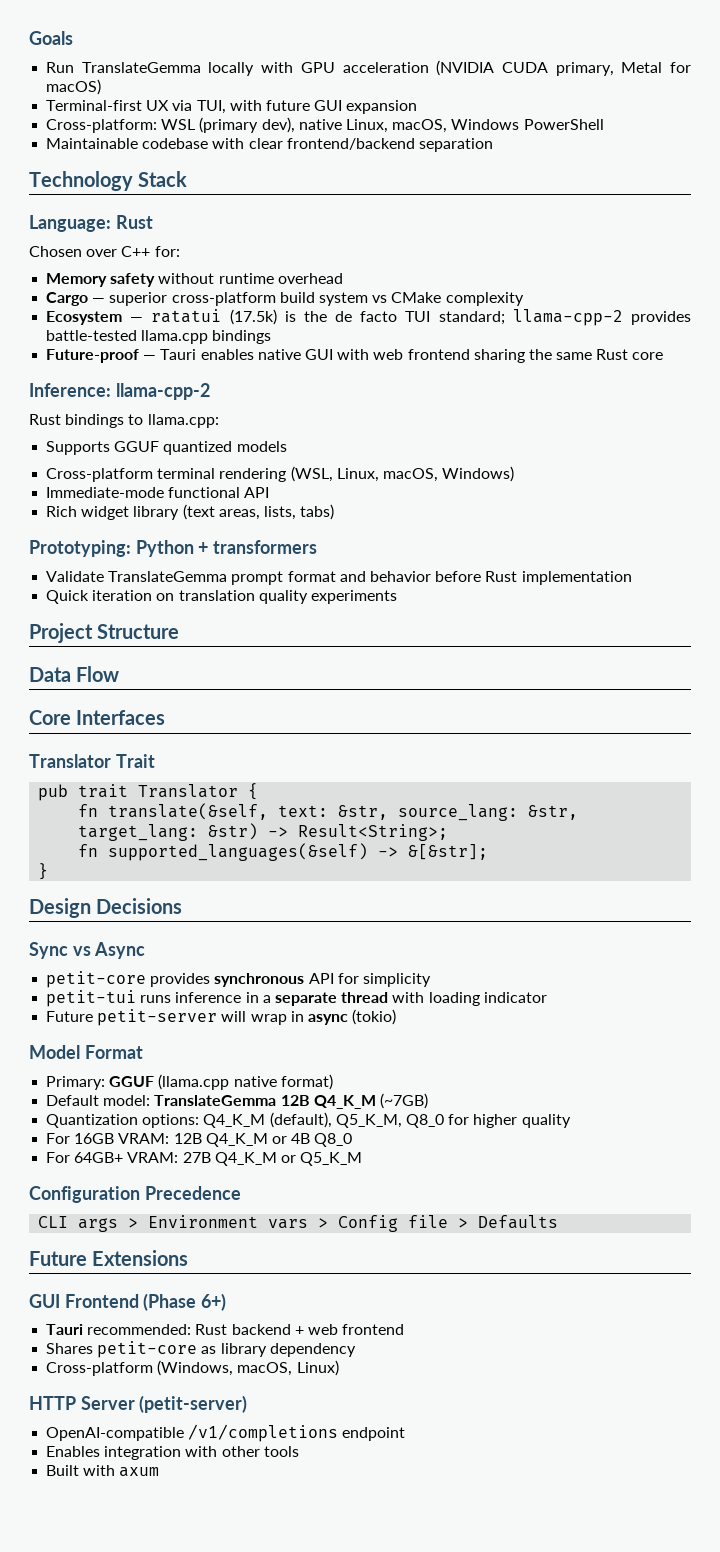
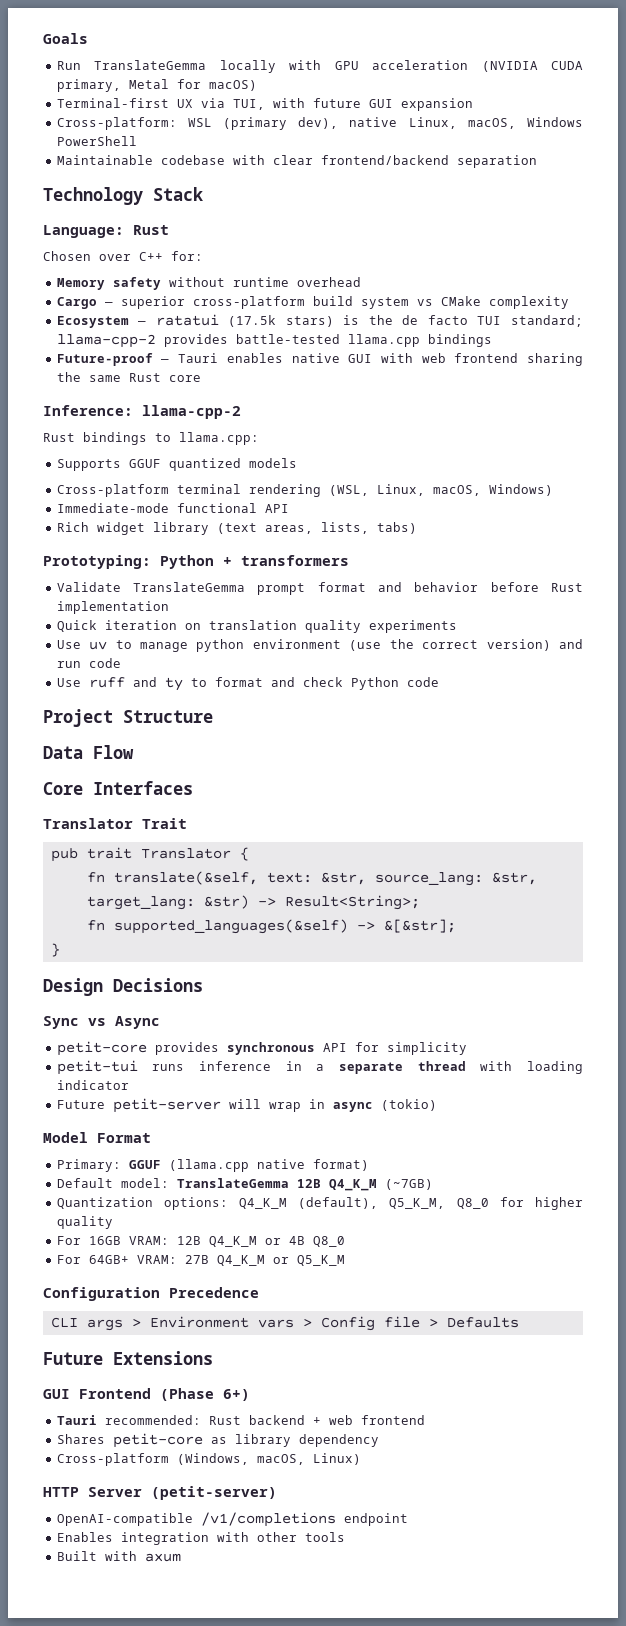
- Ecosystem — ratatui (17.5k) is the de facto TUI standard; llama-cpp-2 provides battle-tested llama.cpp bindings
+ Ecosystem — ratatui (17.5k stars) is the de facto TUI standard; llama-cpp-2 provides battle-tested llama.cpp bindings
+ Use uv to manage python environment (use the correct version) and run code
+ Use ruff and ty to format and check Python code

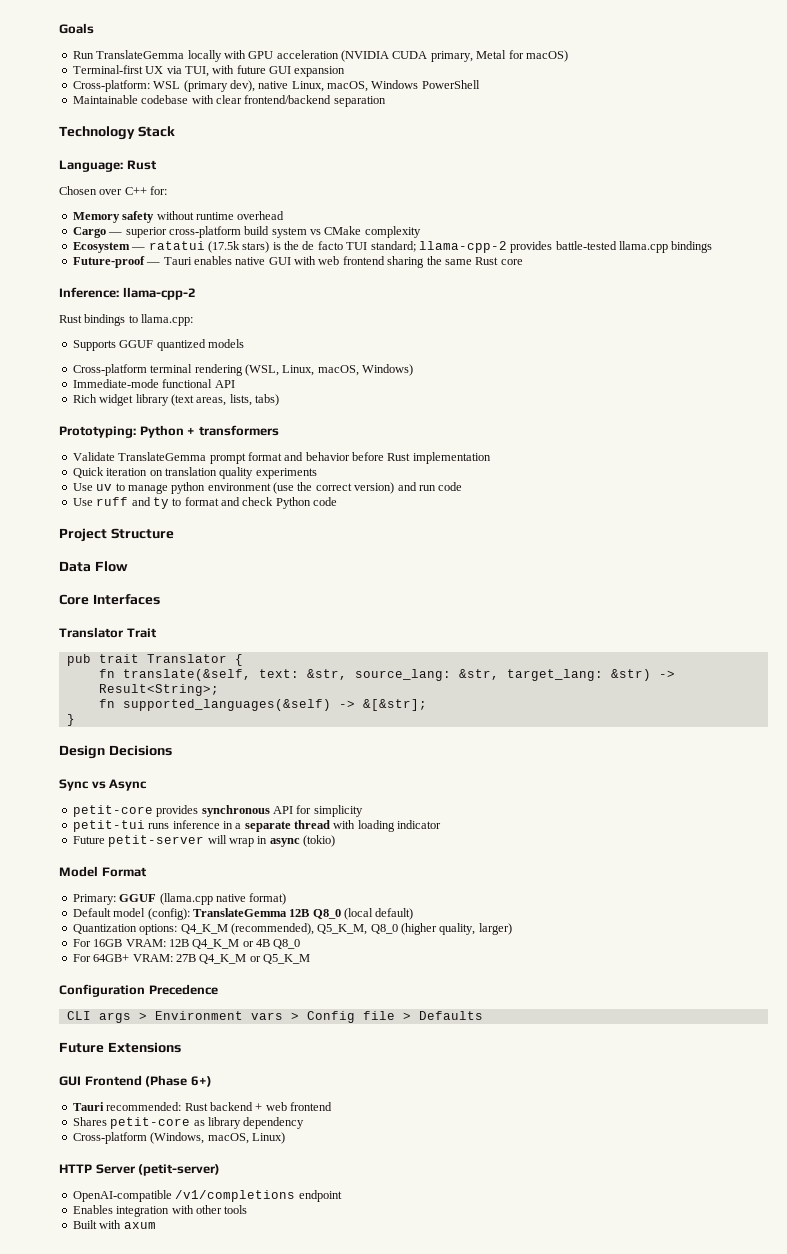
- Default model: TranslateGemma 12B Q4_K_M (~7GB)
+ Default model (config): TranslateGemma 12B Q8_0 (local default)
- Quantization options: Q4_K_M (default), Q5_K_M, Q8_0 for higher quality
+ Quantization options: Q4_K_M (recommended), Q5_K_M, Q8_0 (higher quality, larger)

